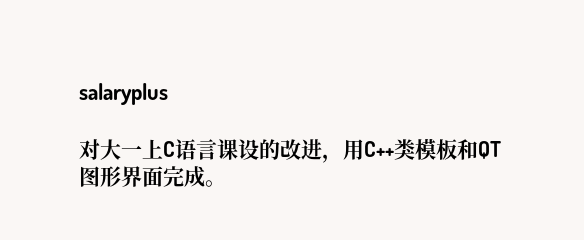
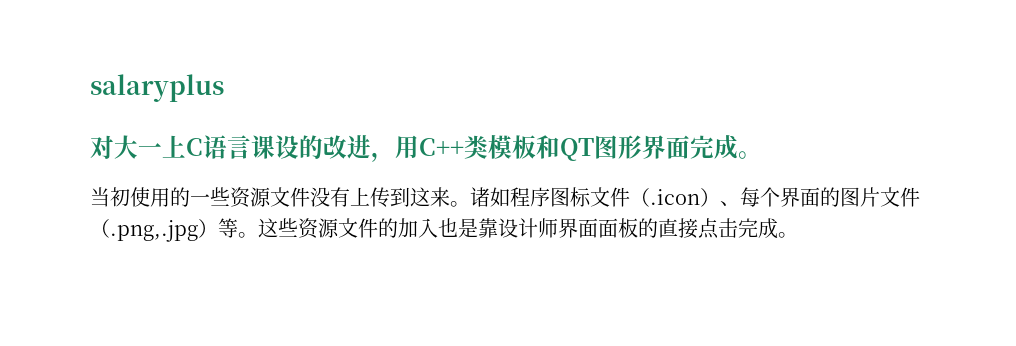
+ 当初使用的一些资源文件没有上传到这来。诸如程序图标文件（.icon）、每个界面的图片文件（.png,.jpg）等。这些资源文件的加入也是靠设计师界面面板的直接点击完成。

